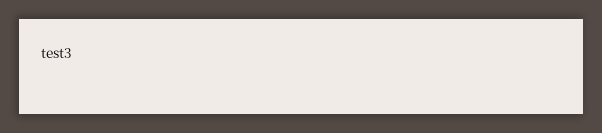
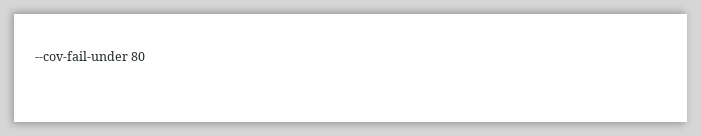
- test3
+ --cov-fail-under 80

